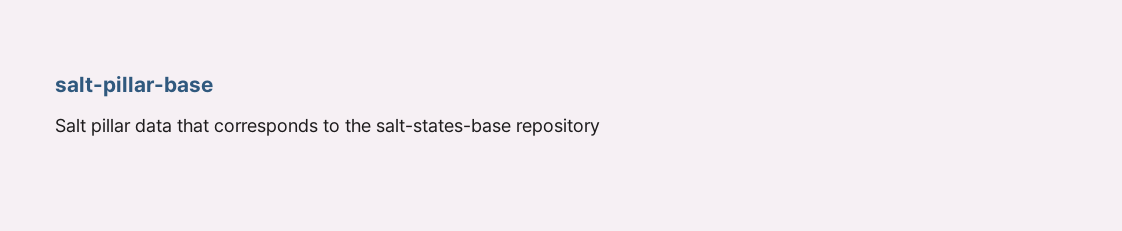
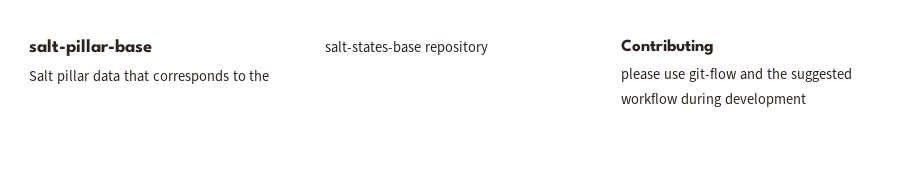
+ Contributing
+ please use git-flow and the suggested workflow during development

